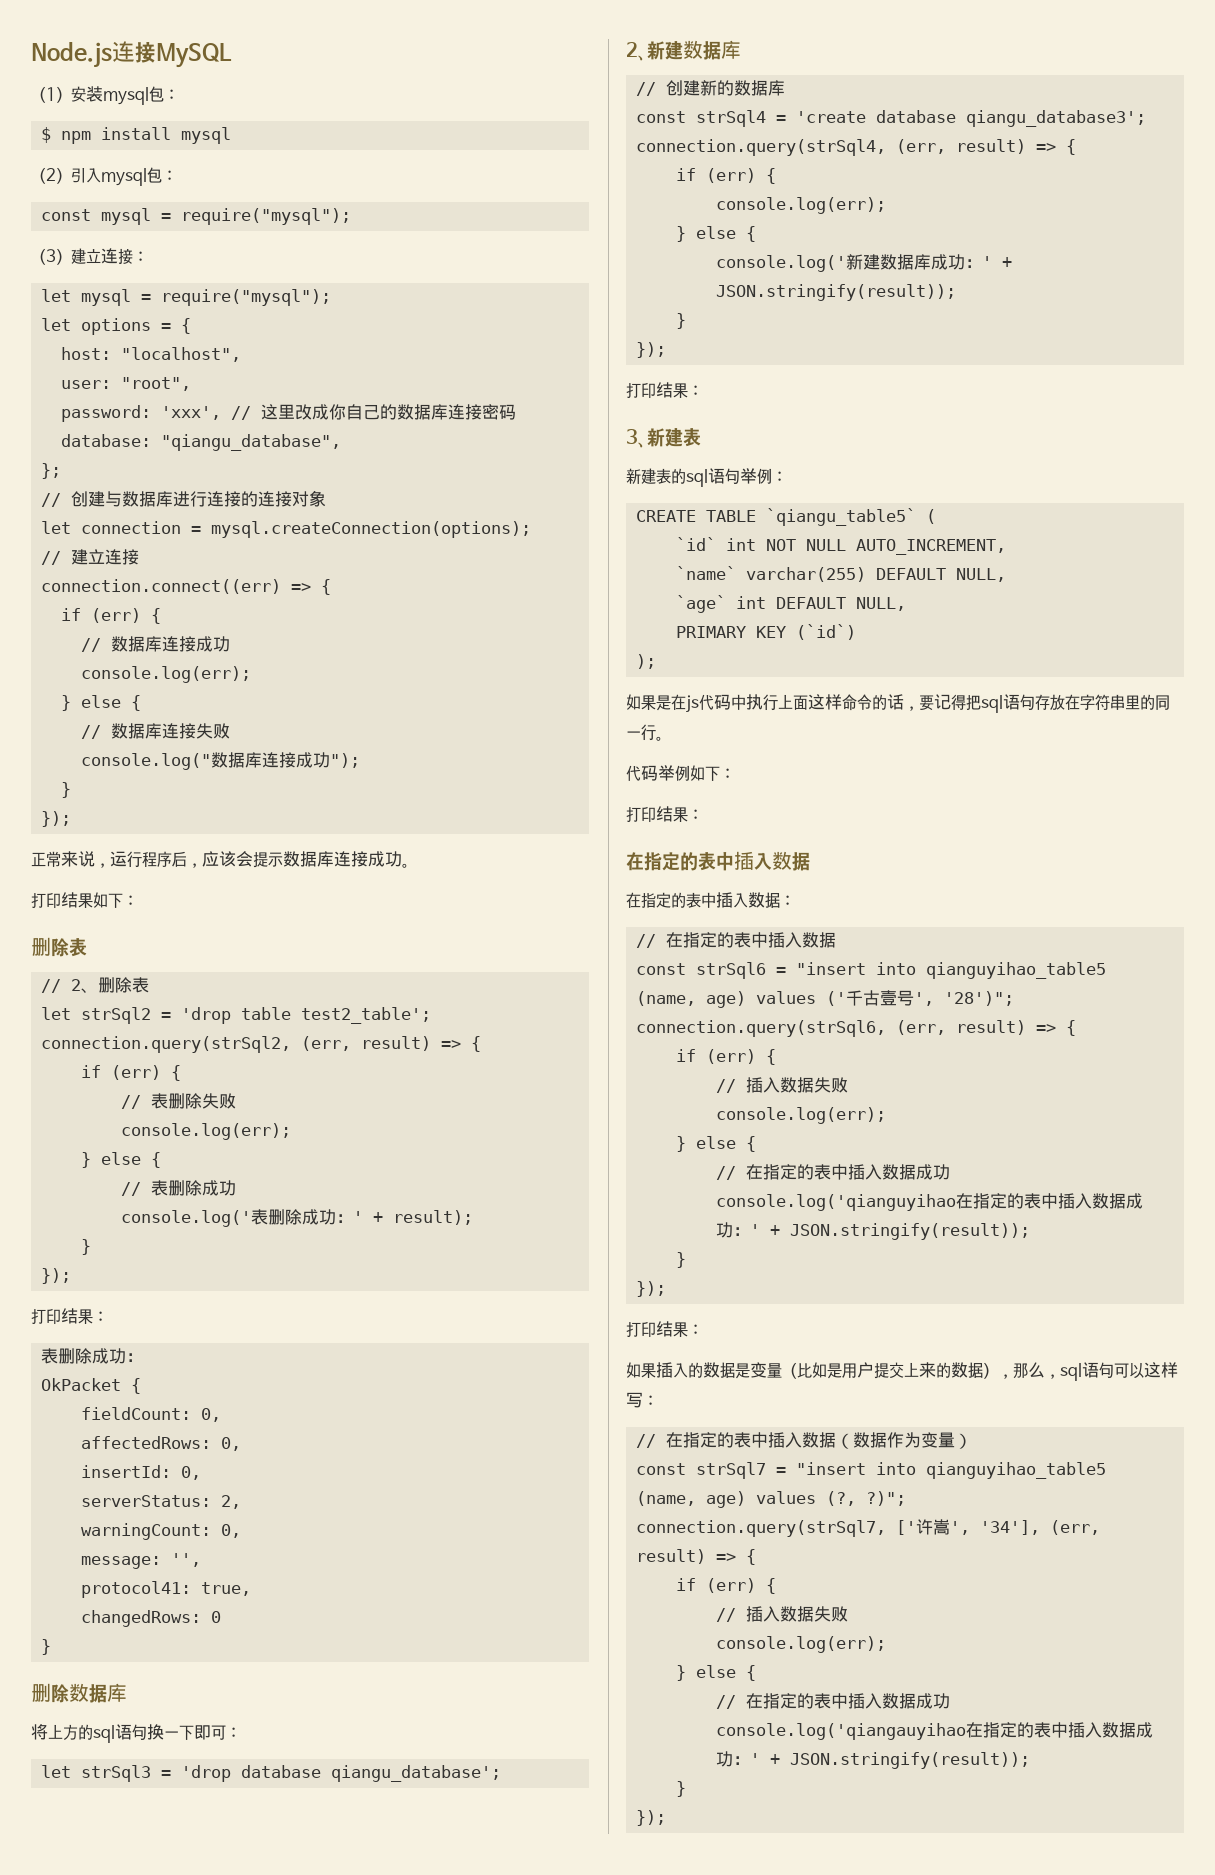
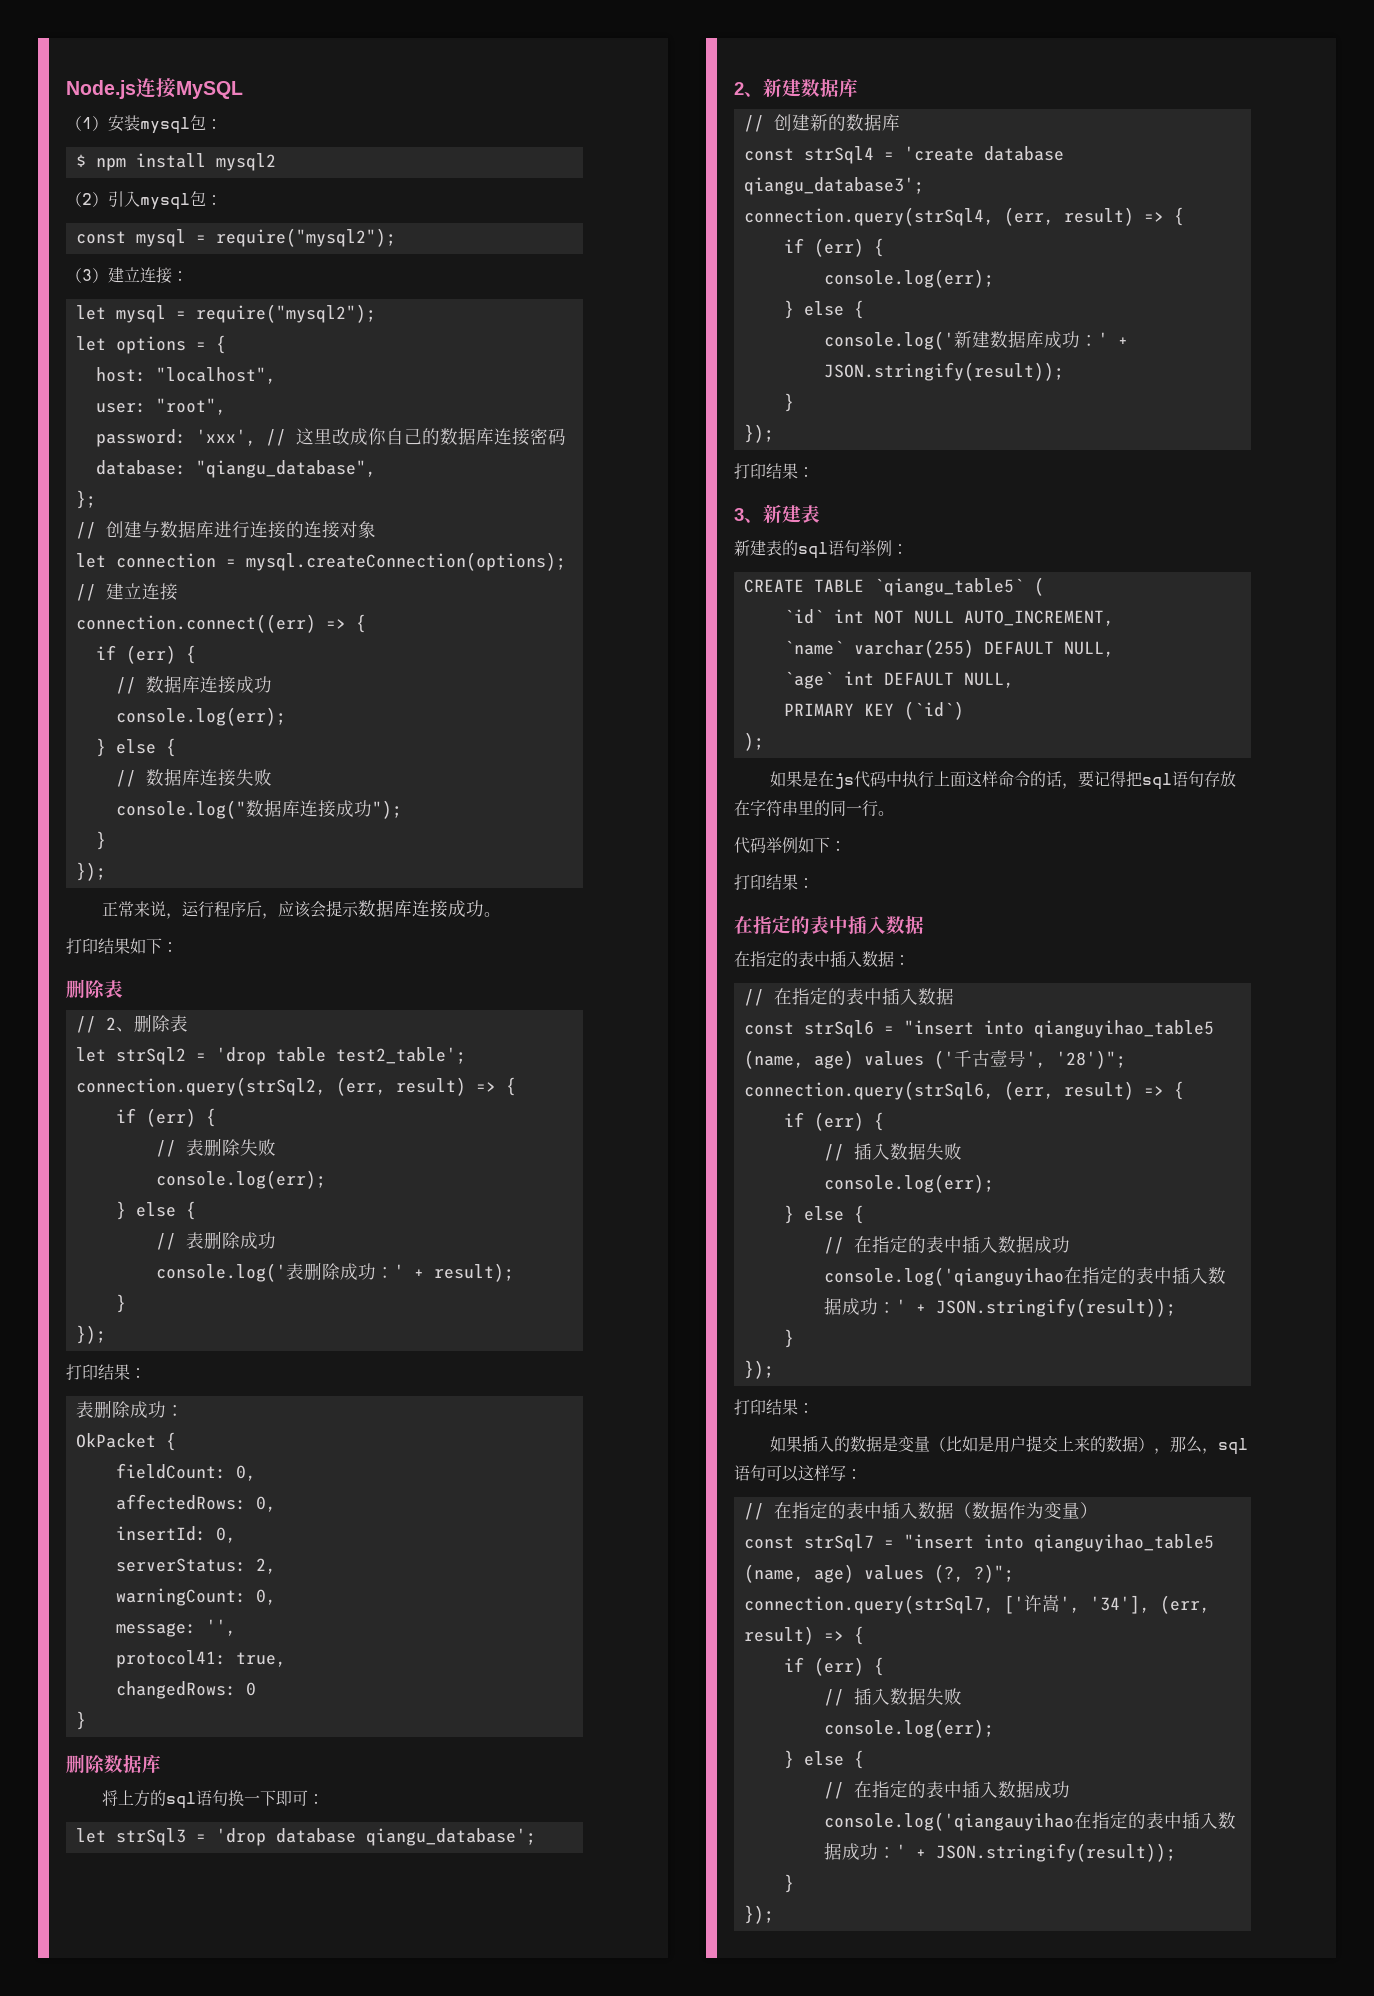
- $ npm install mysql
+ $ npm install mysql2
- const mysql = require("mysql");
+ const mysql = require("mysql2");
- let mysql = require("mysql");
+ let mysql = require("mysql2");

